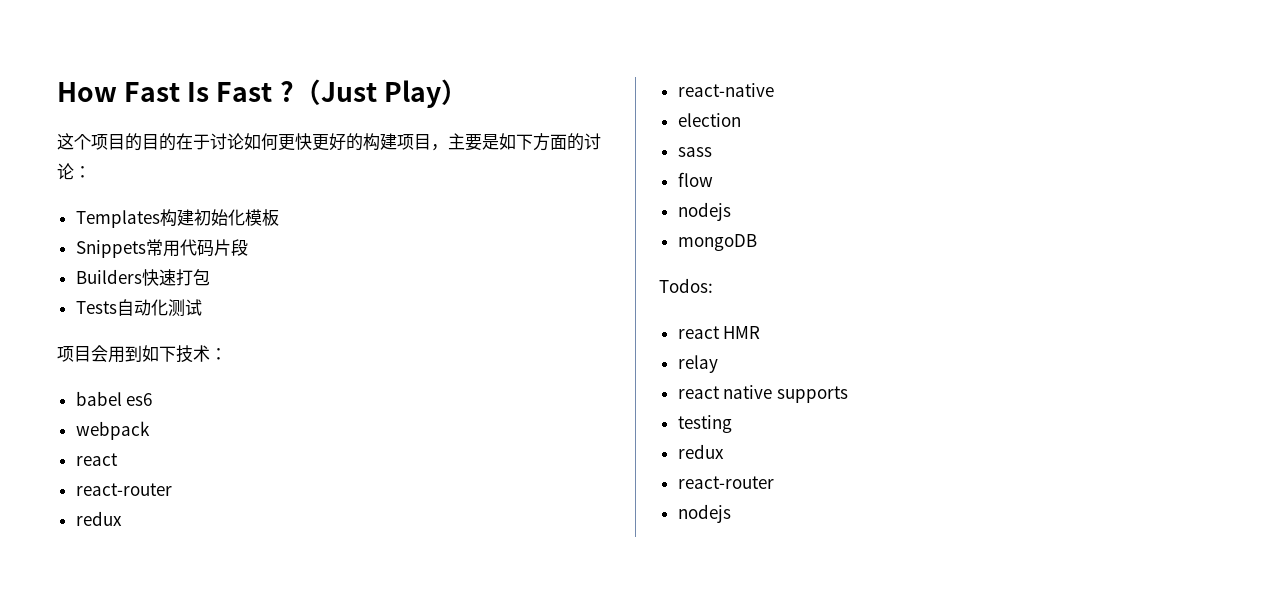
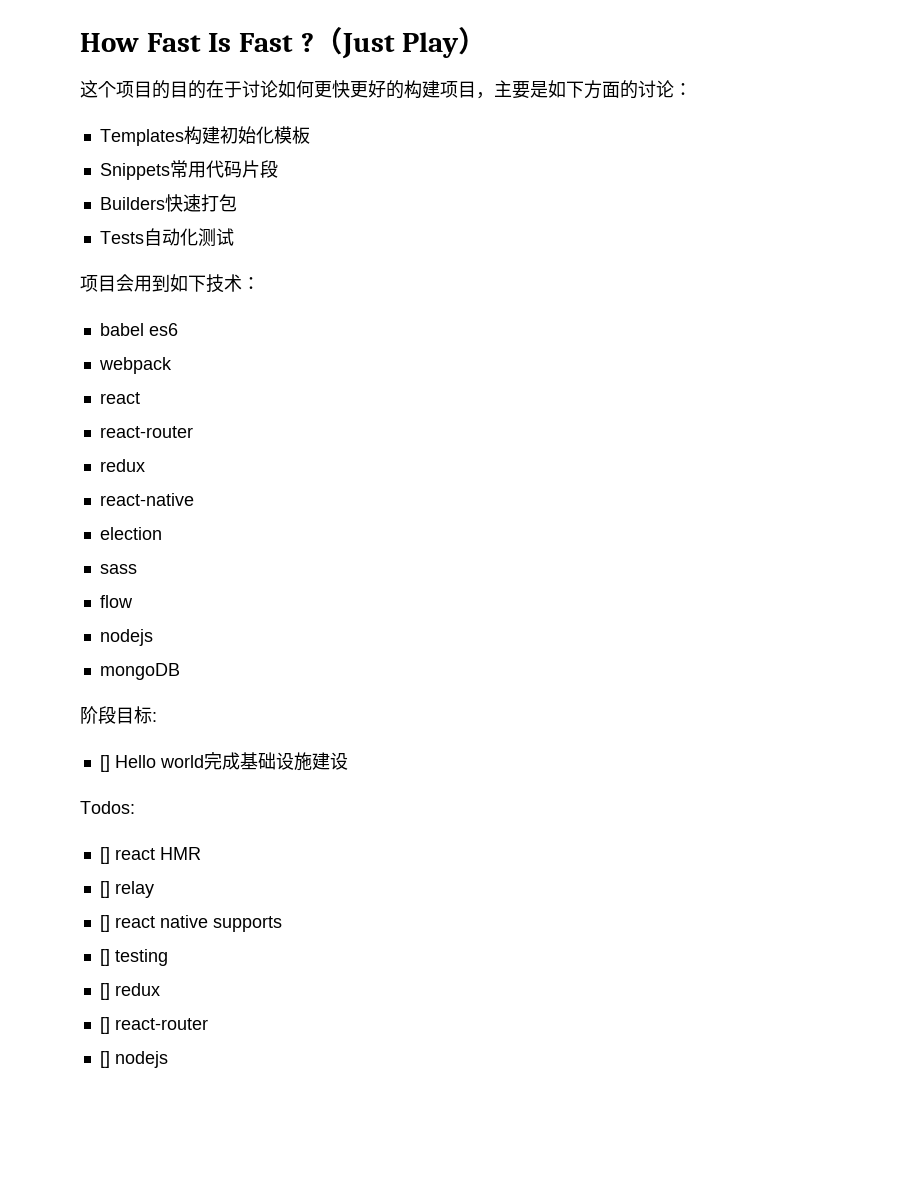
+ 阶段目标:
+ [] Hello world完成基础设施建设
- react HMR
+ [] react HMR
- relay
+ [] relay
- react native supports
+ [] react native supports
- testing
- redux
- react-router
- nodejs
+ [] testing
+ [] redux
+ [] react-router
+ [] nodejs

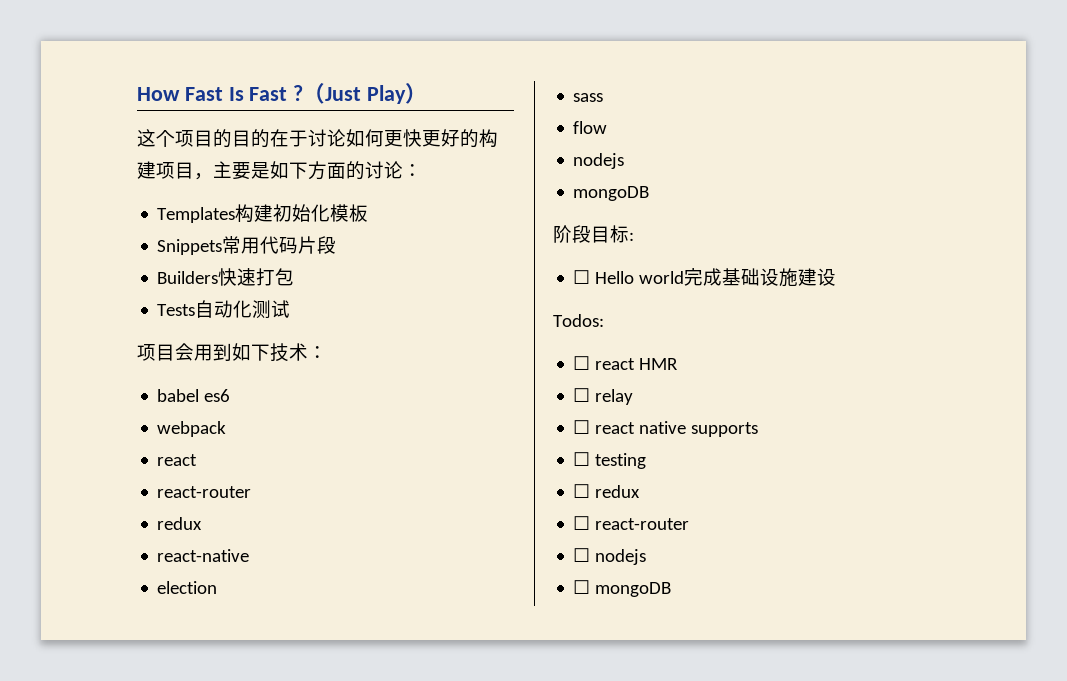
- [] Hello world完成基础设施建设
+ ☐ Hello world完成基础设施建设
- [] react HMR
+ ☐ react HMR
- [] relay
+ ☐ relay
- [] react native supports
+ ☐ react native supports
- [] testing
+ ☐ testing
- [] redux
- [] react-router
- [] nodejs
+ ☐ redux
+ ☐ react-router
+ ☐ nodejs
+ ☐ mongoDB

